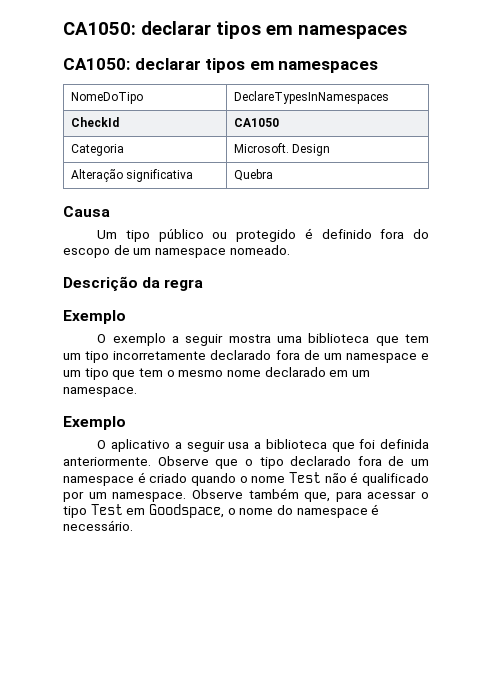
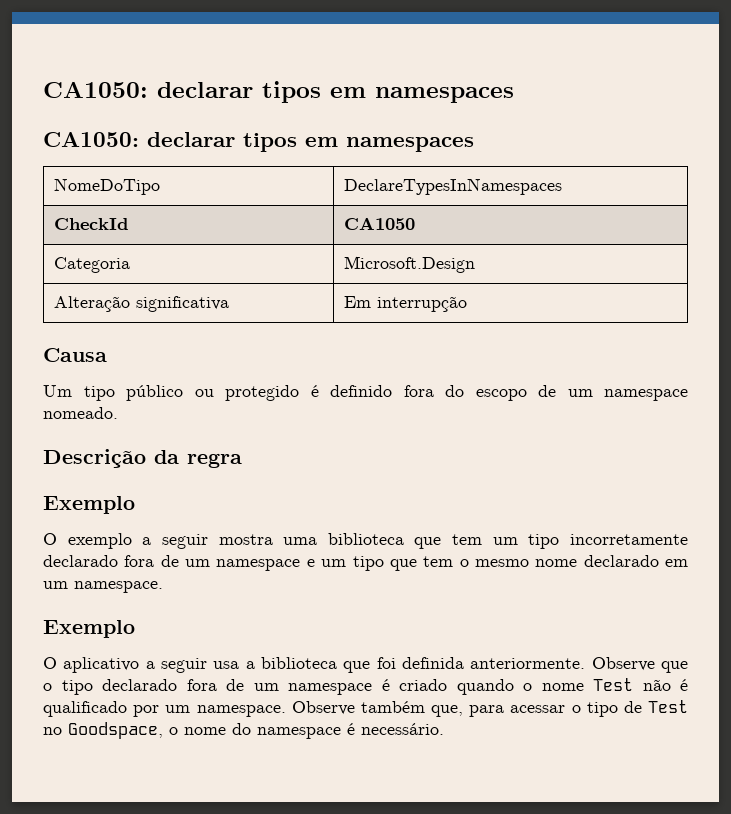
- Categoria | Microsoft. Design
+ Categoria | Microsoft.Design
- Alteração significativa | Quebra
+ Alteração significativa | Em interrupção
- Observe também que, para acessar o tipo Test em Goodspace, o nome do namespace é necessário.
+ Observe também que, para acessar o tipo de Test no Goodspace, o nome do namespace é necessário.

